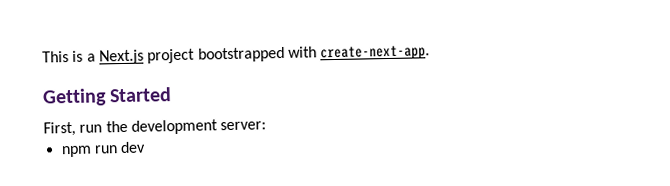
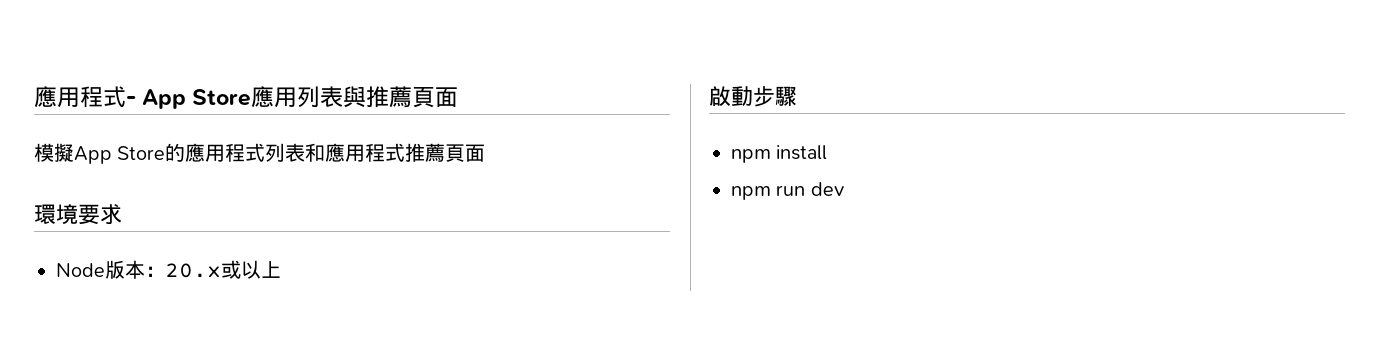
- This is a Next.js project bootstrapped with create-next-app.
- Getting Started
- First, run the development server:
+ 應用程式- App Store應用列表與推薦頁面
+ 模擬App Store的應用程式列表和應用程式推薦頁面
+ 環境要求
+ Node版本：20.x或以上
+ 啟動步驟
+ npm install

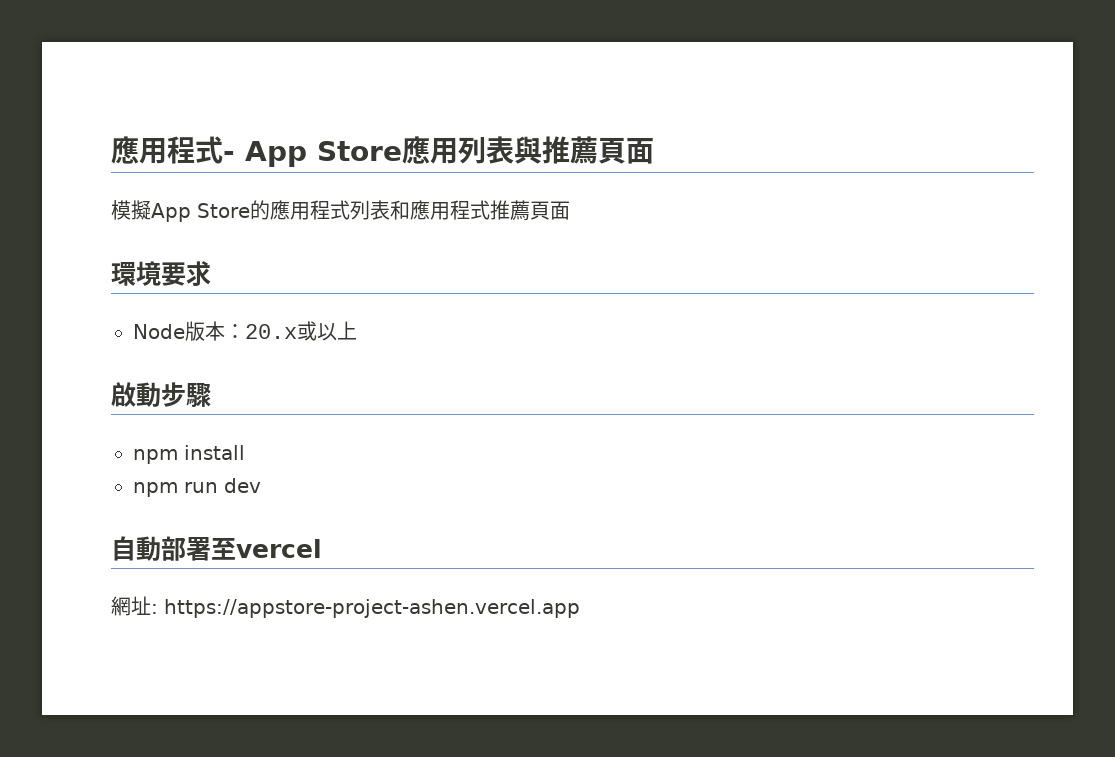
+ 自動部署至vercel
+ 網址: https://appstore-project-ashen.vercel.app

